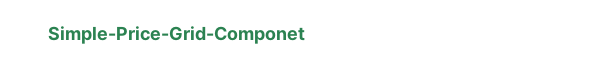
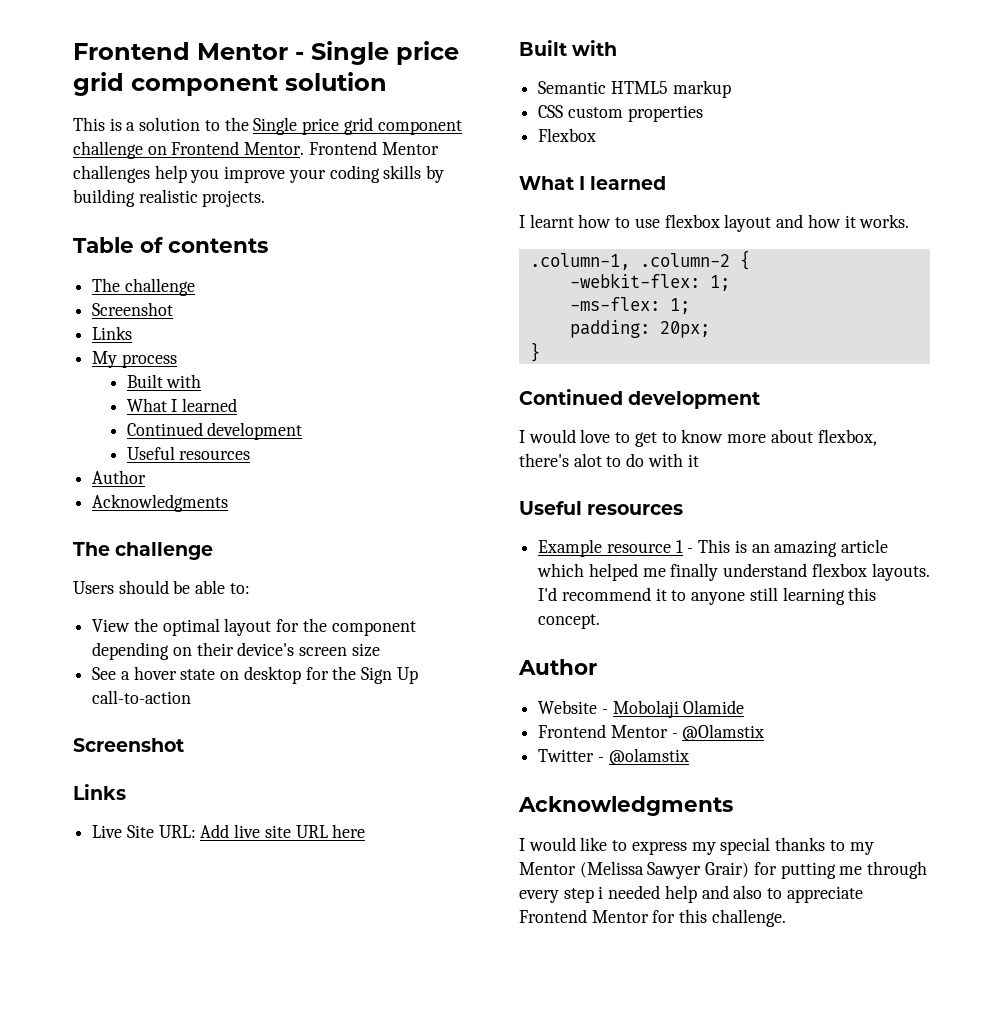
- Simple-Price-Grid-Componet
+ Frontend Mentor - Single price grid component solution
+ This is a solution to the Single price grid component challenge on Frontend Mentor. Frontend Mentor challenges help you improve your coding skills by building realistic projects.
+ Table of contents
+ The challenge
+ Screenshot
+ Links
+ My process
+ Built with
+ What I learned
+ Continued development
+ Useful resources
+ Author
+ Acknowledgments
+ The challenge
+ Users should be able to:
+ View the optimal layout for the component depending on their device's screen size
+ See a hover state on desktop for the Sign Up call-to-action
+ Screenshot
+ Links
+ Live Site URL: Add live site URL here
+ Built with
+ Semantic HTML5 markup
+ CSS custom properties
+ Flexbox
+ What I learned
+ I learnt how to use flexbox layout and how it works.
+ .column-1, .column-2 {
+ -webkit-flex: 1;
+ -ms-flex: 1;
+ padding: 20px;
+ }
+ Continued development
+ I would love to get to know more about flexbox, there's alot to do with it
+ Useful resources
+ Example resource 1 - This is an amazing article which helped me finally understand flexbox layouts. I'd recommend it to anyone still learning this concept.
+ Author
+ Website - Mobolaji Olamide
+ Frontend Mentor - @Olamstix
+ Twitter - @olamstix
+ Acknowledgments
+ I would like to express my special thanks to my Mentor (Melissa Sawyer Grair) for putting me through every step i needed help and also to appreciate Frontend Mentor for this challenge.

